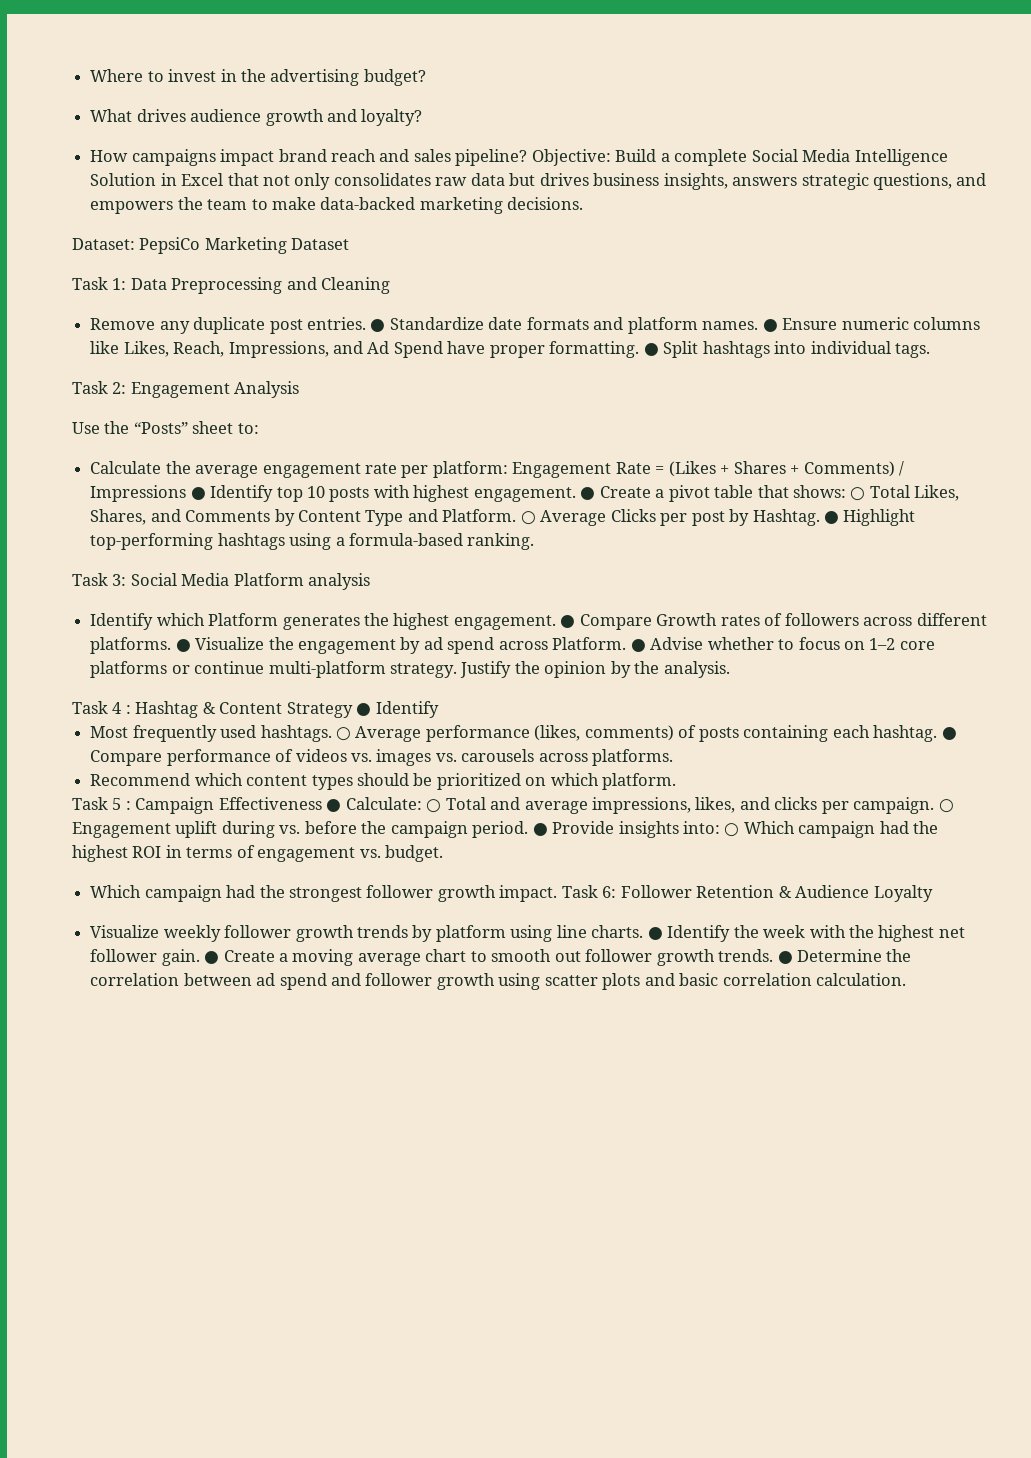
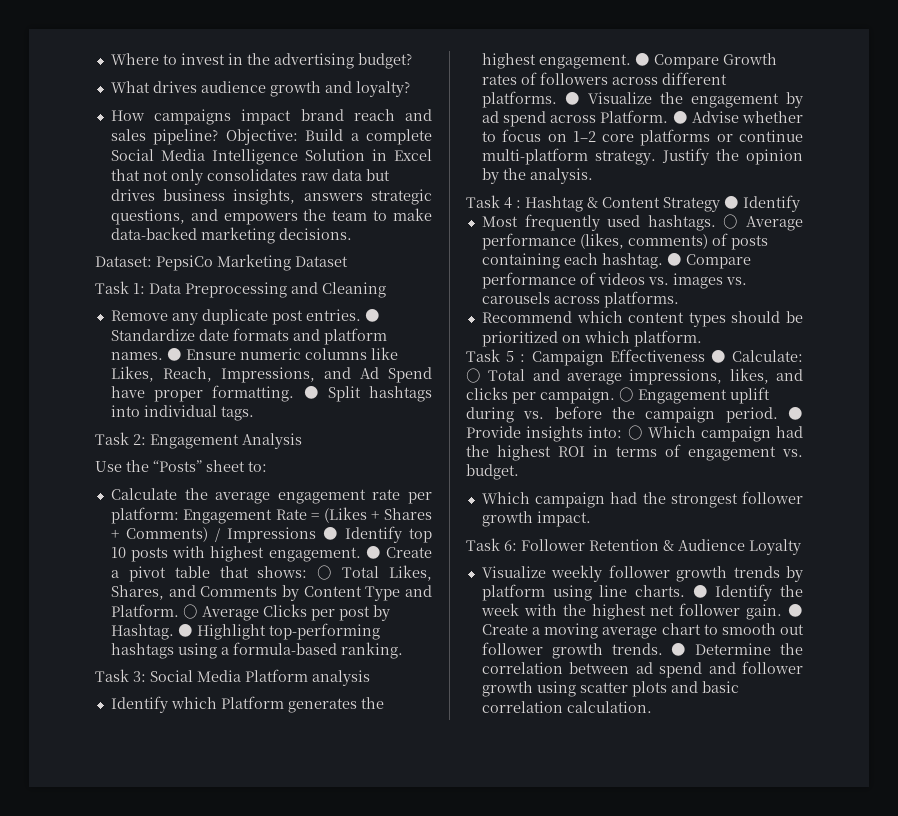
- Which campaign had the strongest follower growth impact. Task 6: Follower Retention & Audience Loyalty
+ Which campaign had the strongest follower growth impact.
+ Task 6: Follower Retention & Audience Loyalty

